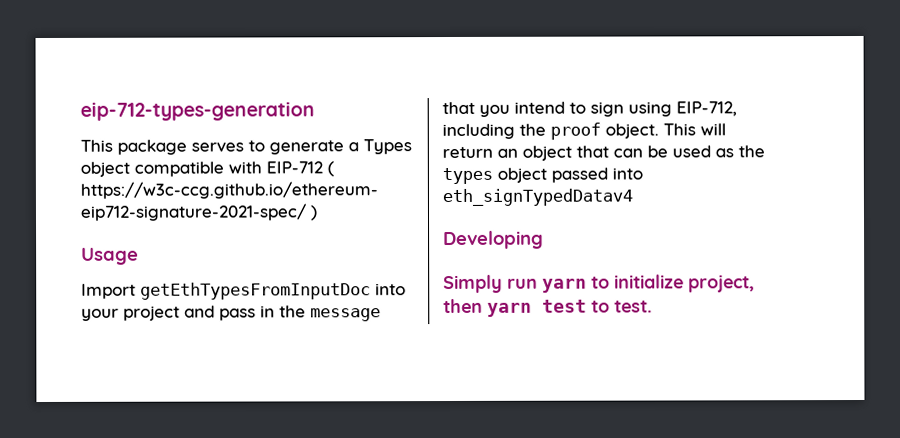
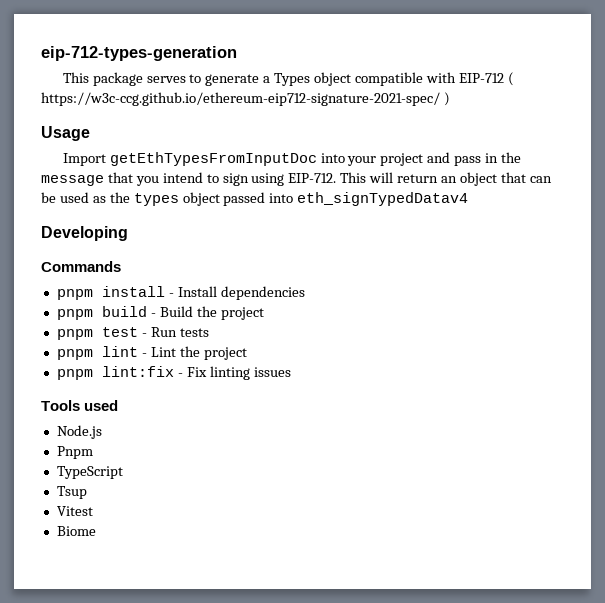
- Import getEthTypesFromInputDoc into your project and pass in the message that you intend to sign using EIP-712, including the proof object.
+ Import getEthTypesFromInputDoc into your project and pass in the message that you intend to sign using EIP-712.
- Simply run yarn to initialize project, then yarn test to test.
+ Commands
+ pnpm install - Install dependencies
+ pnpm build - Build the project
+ pnpm test - Run tests
+ pnpm lint - Lint the project
+ pnpm lint:fix - Fix linting issues
+ Tools used
+ Node.js
+ Pnpm
+ TypeScript
+ Tsup
+ Vitest
+ Biome

